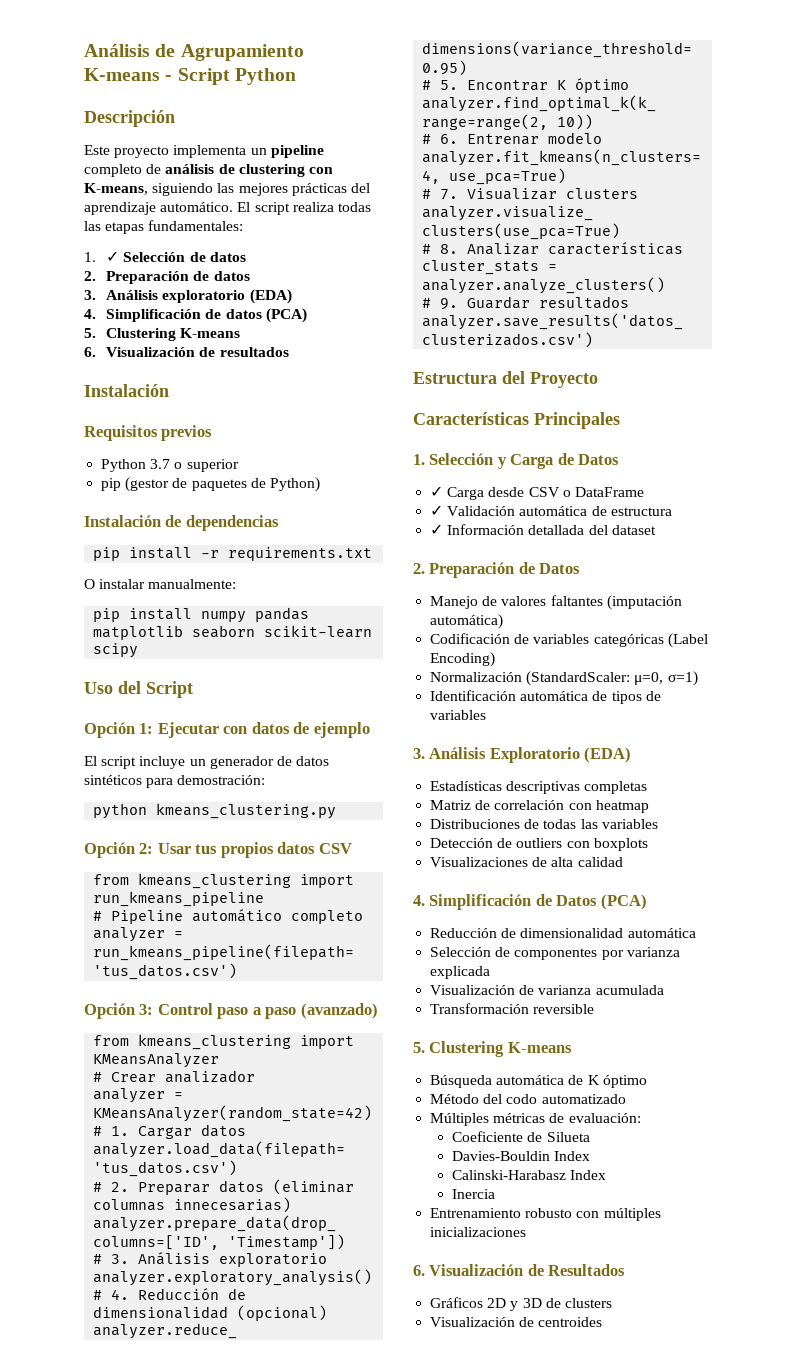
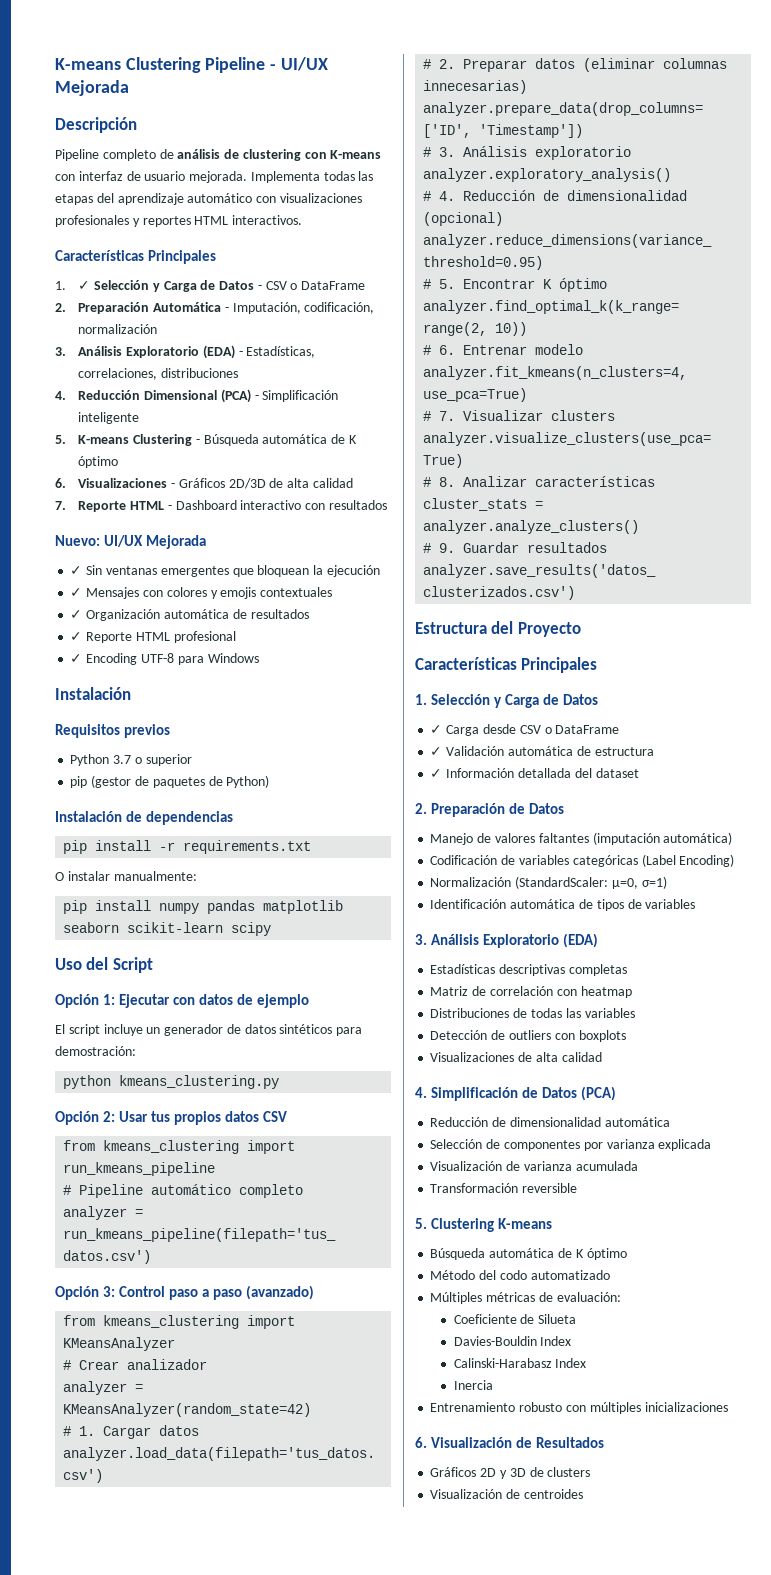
- Análisis de Agrupamiento K-means - Script Python
+ K-means Clustering Pipeline - UI/UX Mejorada
  Descripción
- Este proyecto implementa un pipeline completo de análisis de clustering con K-means, siguiendo las mejores prácticas del aprendizaje automático. El script realiza todas las etapas fundamentales:
- 1. ✓ Selección de datos
- 2. Preparación de datos
- 3. Análisis exploratorio (EDA)
- 4. Simplificación de datos (PCA)
- 5. Clustering K-means
- 6. Visualización de resultados
+ Pipeline completo de análisis de clustering con K-means con interfaz de usuario mejorada. Implementa todas las etapas del aprendizaje automático con visualizaciones profesionales y reportes HTML interactivos.
+ Características Principales
+ 1. ✓ Selección y Carga de Datos - CSV o DataFrame
+ 2. Preparación Automática - Imputación, codificación, normalización
+ 3. Análisis Exploratorio (EDA) - Estadísticas, correlaciones, distribuciones
+ 4. Reducción Dimensional (PCA) - Simplificación inteligente
+ 5. K-means Clustering - Búsqueda automática de K óptimo
+ 6. Visualizaciones - Gráficos 2D/3D de alta calidad
+ 7. Reporte HTML - Dashboard interactivo con resultados
+ Nuevo: UI/UX Mejorada
+ ✓ Sin ventanas emergentes que bloquean la ejecución
+ ✓ Mensajes con colores y emojis contextuales
+ ✓ Organización automática de resultados
+ ✓ Reporte HTML profesional
+ ✓ Encoding UTF-8 para Windows

